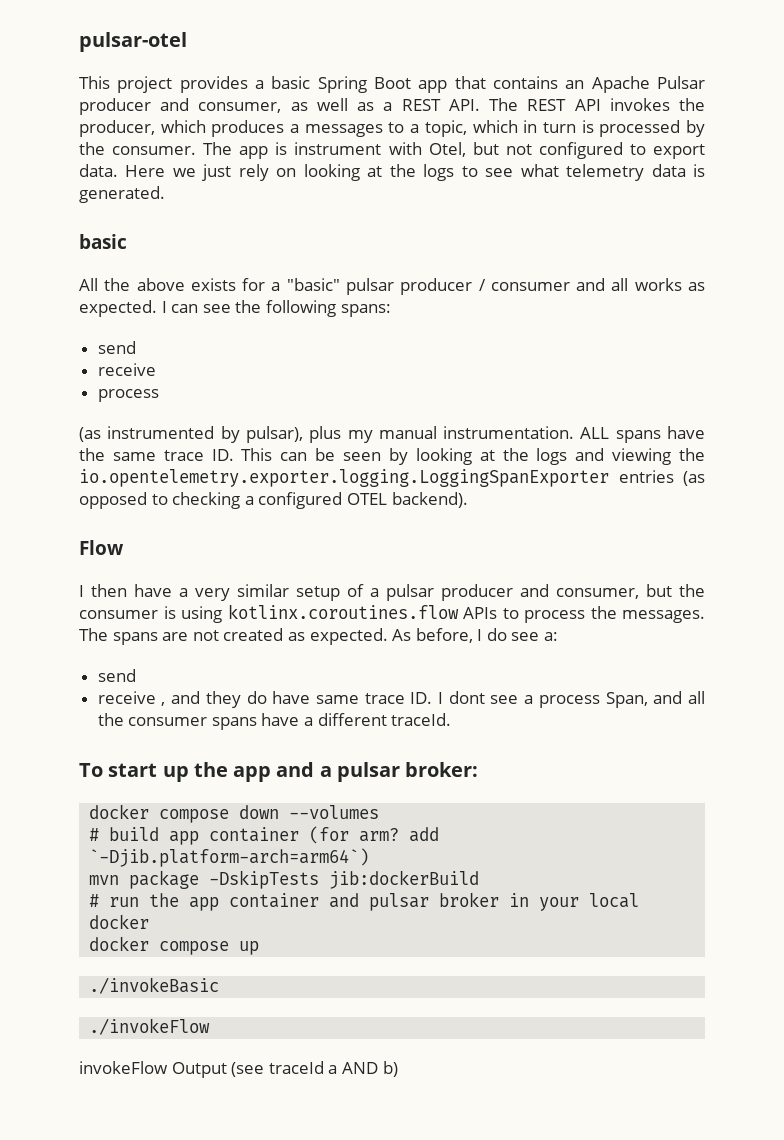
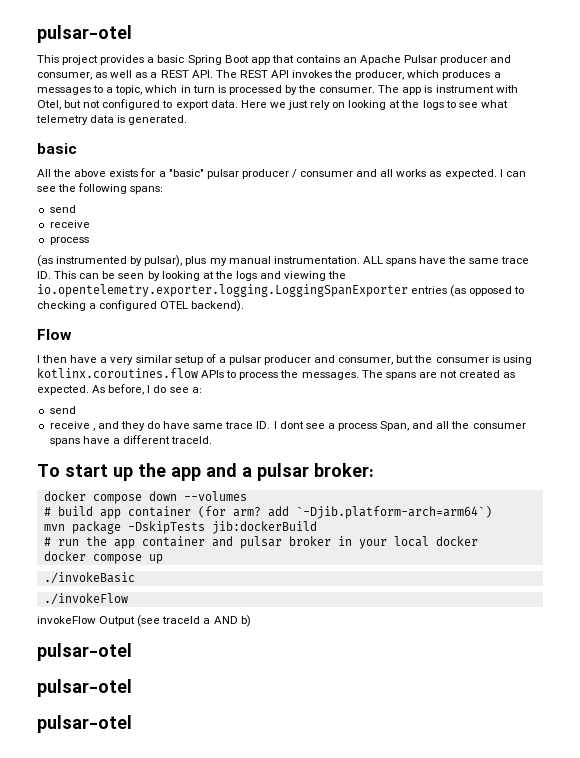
  invokeFlow Output (see traceId a AND b)
+ pulsar-otel
+ pulsar-otel
+ pulsar-otel

